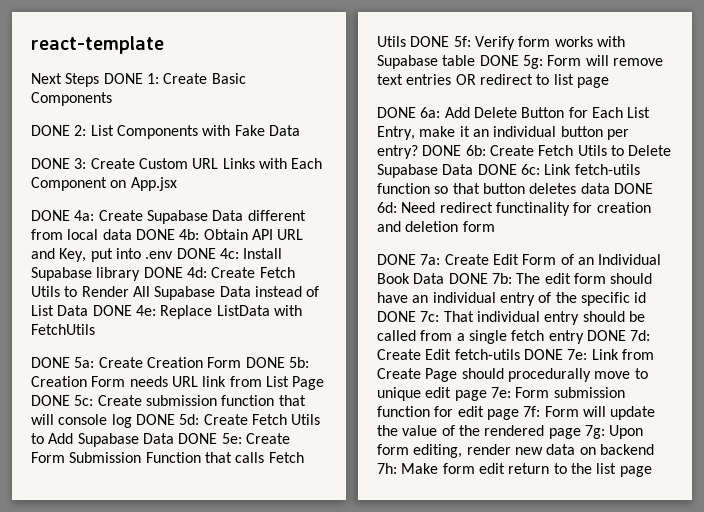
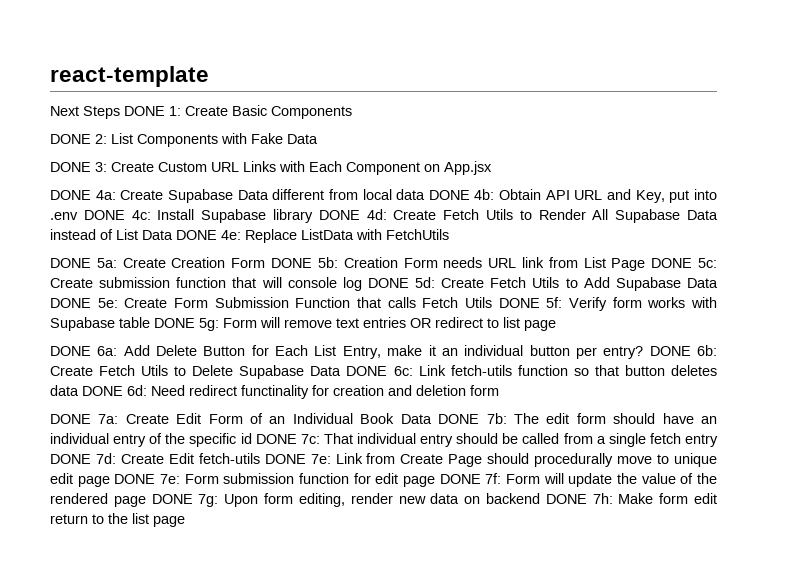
- Link from Create Page should procedurally move to unique edit page 7e:
+ Link from Create Page should procedurally move to unique edit page DONE 7e:
- Form submission function for edit page 7f:
+ Form submission function for edit page DONE 7f:
- Form will update the value of the rendered page 7g:
+ Form will update the value of the rendered page DONE 7g:
- Upon form editing, render new data on backend 7h:
+ Upon form editing, render new data on backend DONE 7h:

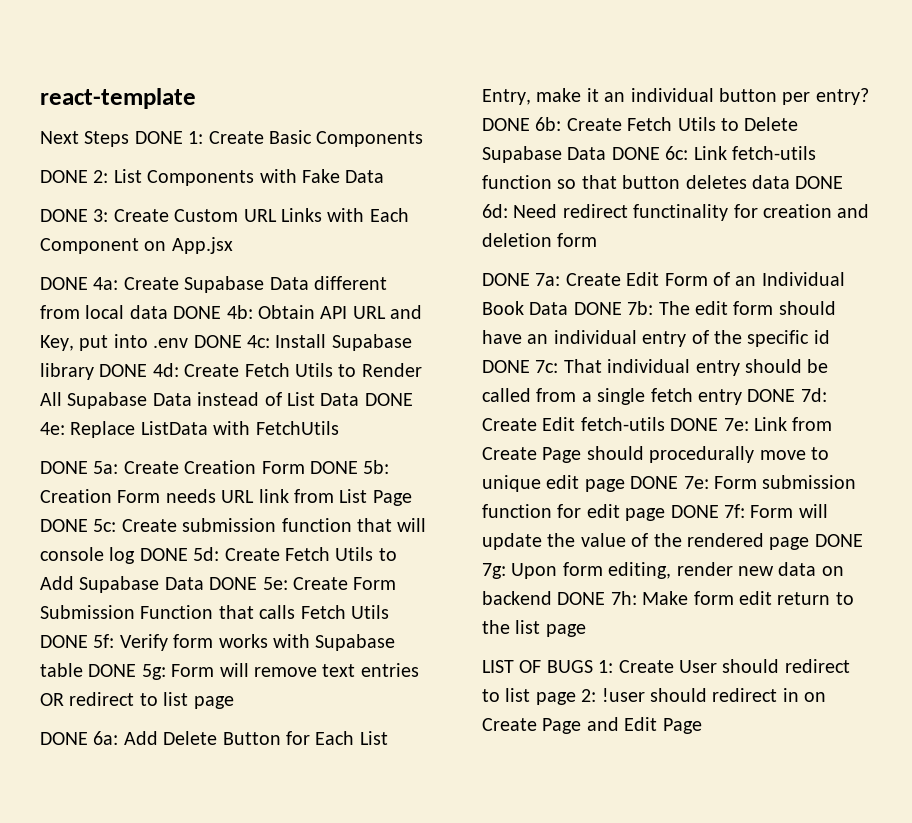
+ LIST OF BUGS 1: Create User should redirect to list page 2: !user should redirect in on Create Page and Edit Page

